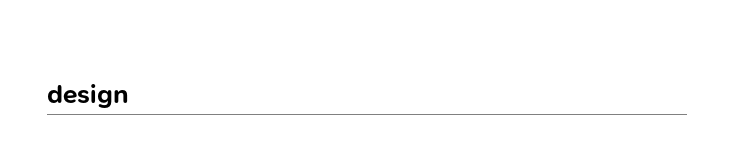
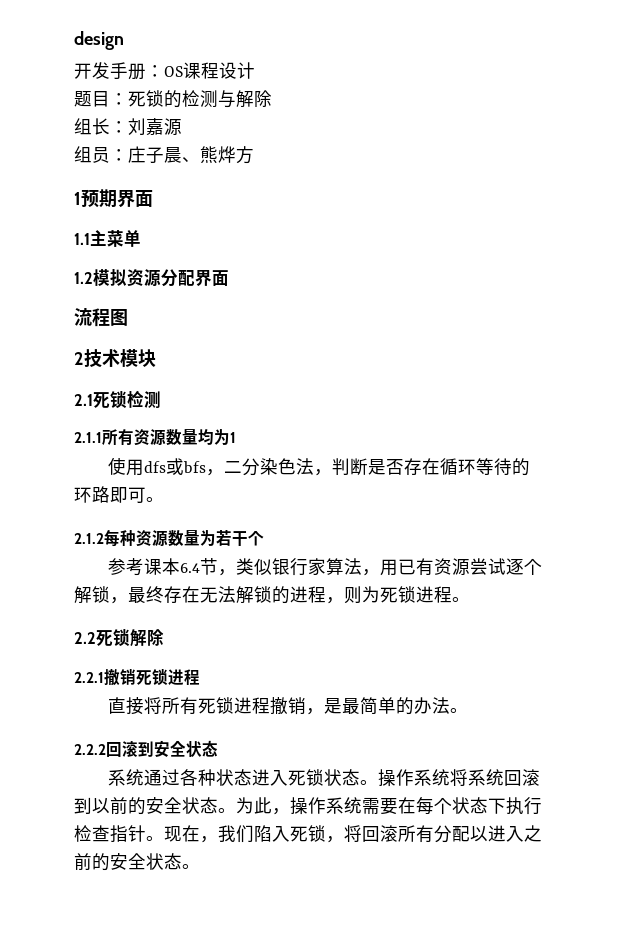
+ 开发手册：OS课程设计
+ 题目：死锁的检测与解除
+ 组长：刘嘉源
+ 组员：庄子晨、熊烨方
+ 1预期界面
+ 1.1主菜单
+ 1.2模拟资源分配界面
+ 流程图
+ 2技术模块
+ 2.1死锁检测
+ 2.1.1所有资源数量均为1
+ 使用dfs或bfs，二分染色法，判断是否存在循环等待的环路即可。
+ 2.1.2每种资源数量为若干个
+ 参考课本6.4节，类似银行家算法，用已有资源尝试逐个解锁，最终存在无法解锁的进程，则为死锁进程。
+ 2.2死锁解除
+ 2.2.1撤销死锁进程
+ 直接将所有死锁进程撤销，是最简单的办法。
+ 2.2.2回滚到安全状态
+ 系统通过各种状态进入死锁状态。操作系统将系统回滚到以前的安全状态。为此，操作系统需要在每个状态下执行检查指针。现在，我们陷入死锁，将回滚所有分配以进入之前的安全状态。

